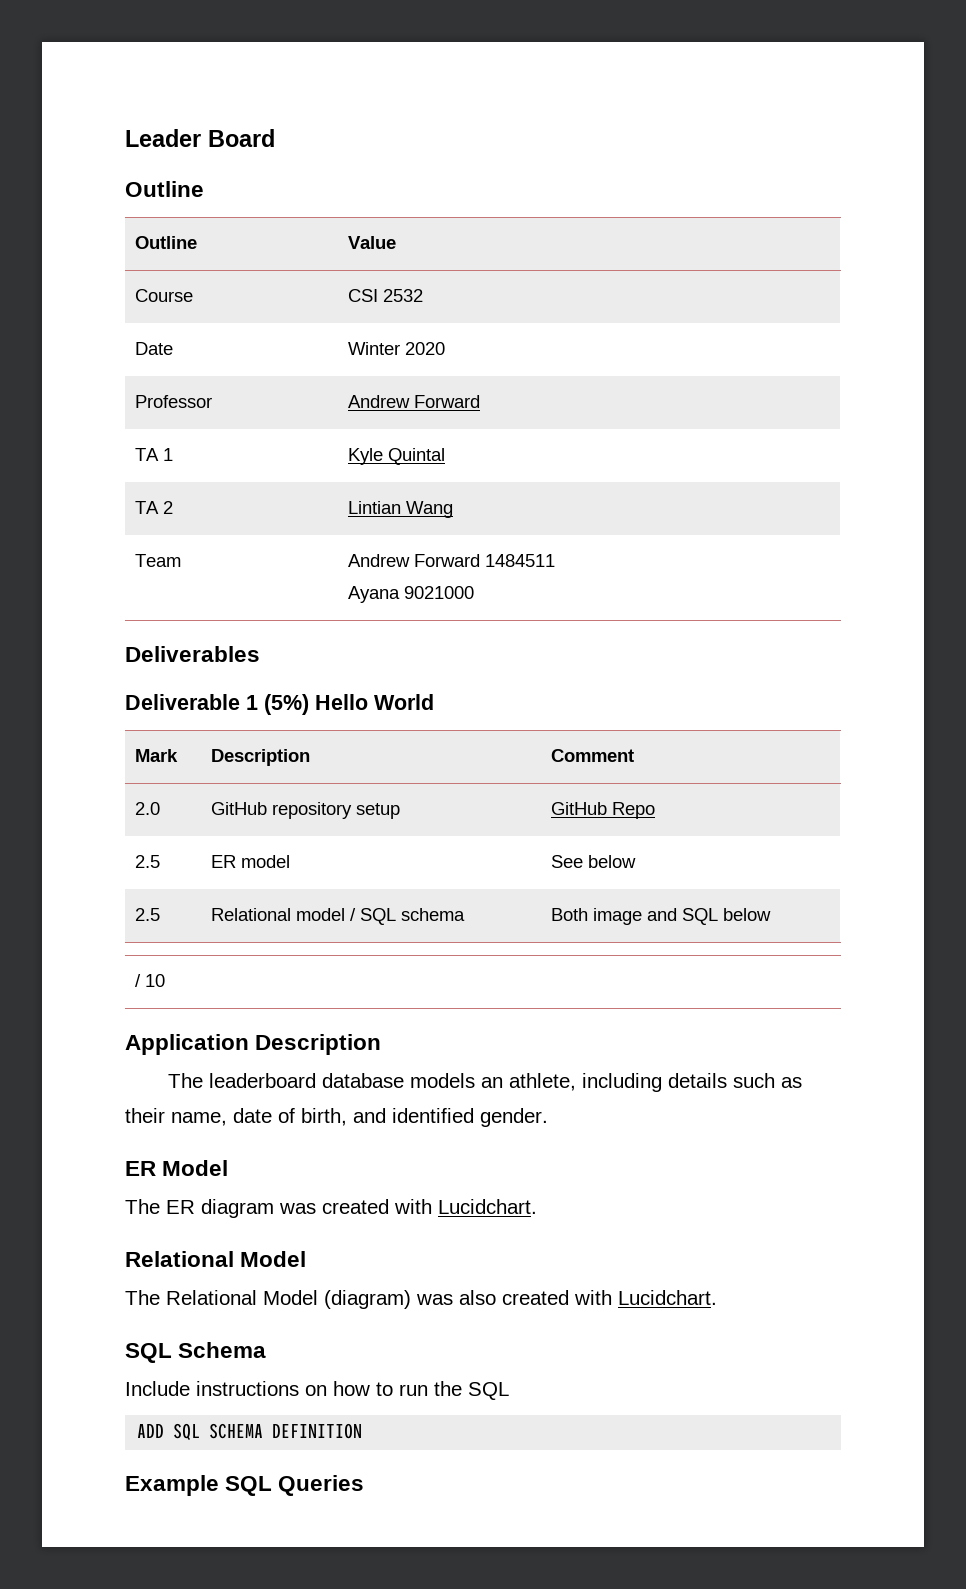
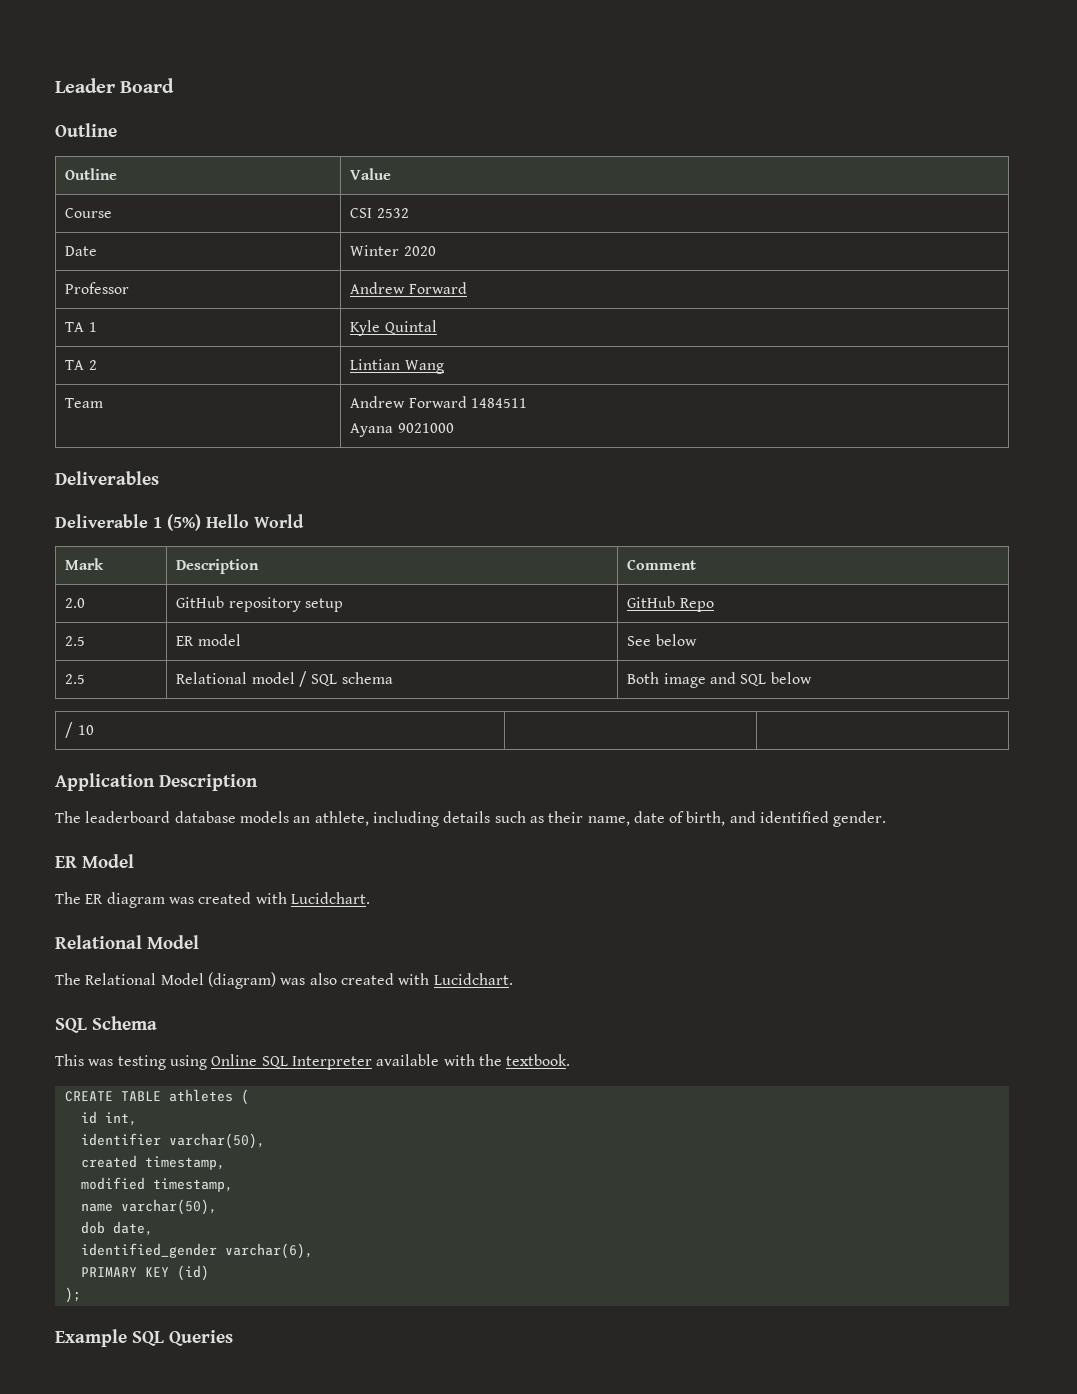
- Include instructions on how to run the SQL
- ADD SQL SCHEMA DEFINITION
+ This was testing using Online SQL Interpreter available with the textbook.
+ CREATE TABLE athletes (
+ id int,
+ identifier varchar(50),
+ created timestamp,
+ modified timestamp,
+ name varchar(50),
+ dob date,
+ identified_gender varchar(6),
+ PRIMARY KEY (id)
+ );

